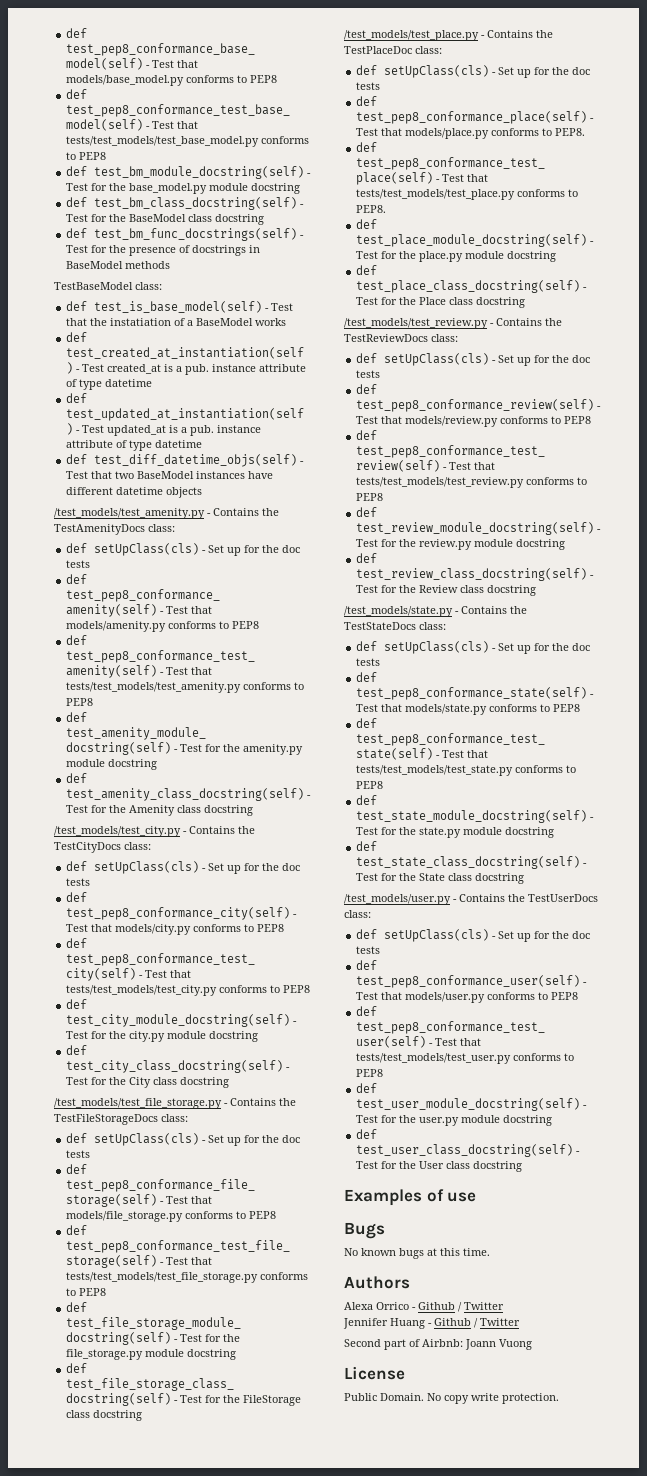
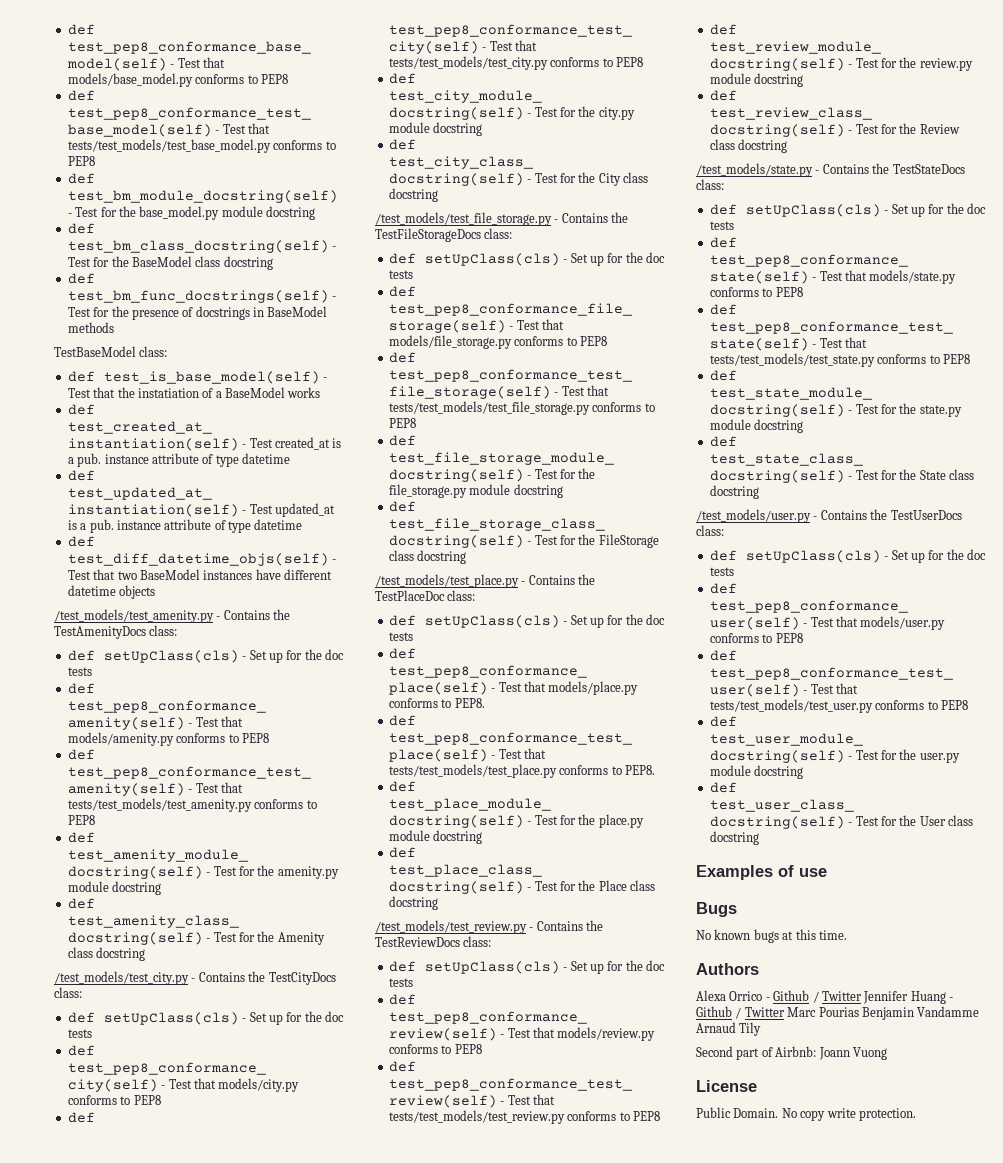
- Alexa Orrico - Github / Twitter
- Jennifer Huang - Github / Twitter
+ Alexa Orrico - Github / Twitter Jennifer Huang - Github / Twitter Marc Pourias Benjamin Vandamme Arnaud Tily

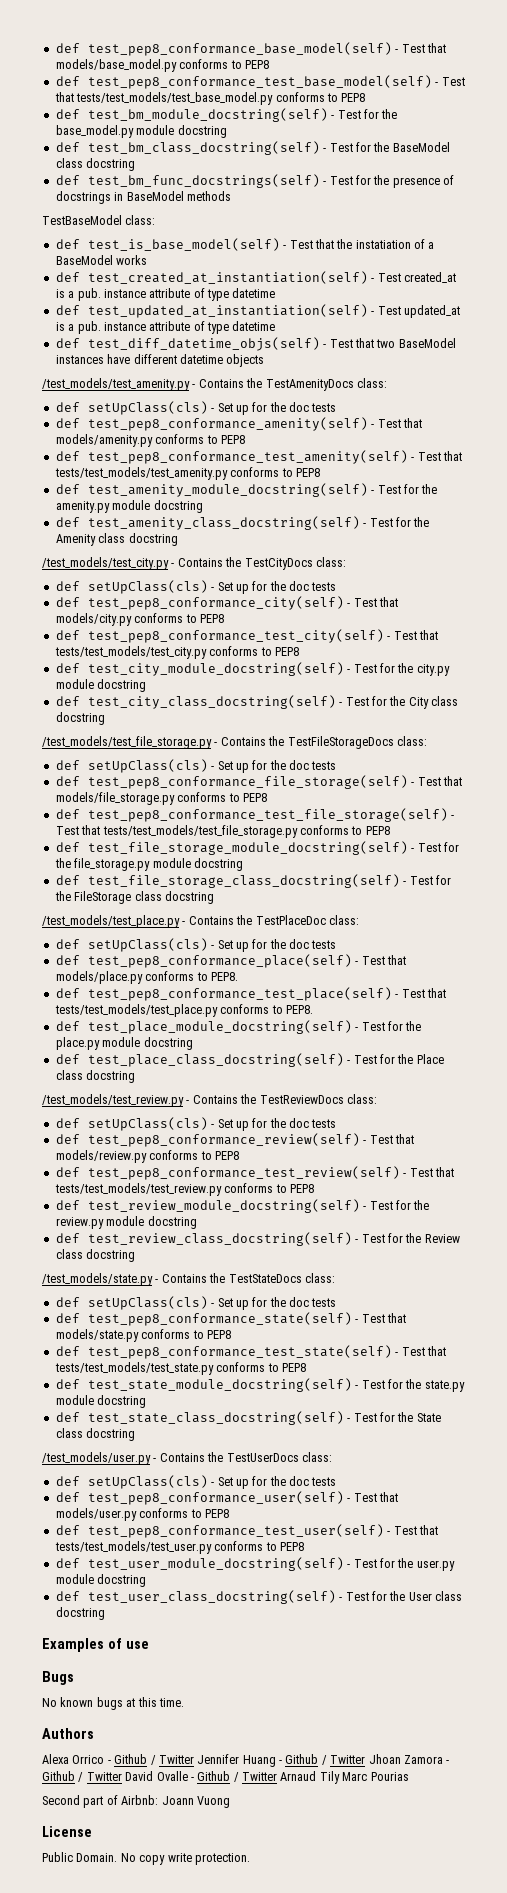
- Alexa Orrico - Github / Twitter Jennifer Huang - Github / Twitter Marc Pourias Benjamin Vandamme Arnaud Tily
+ Alexa Orrico - Github / Twitter Jennifer Huang - Github / Twitter Jhoan Zamora - Github / Twitter David Ovalle - Github / Twitter Arnaud Tily Marc Pourias

